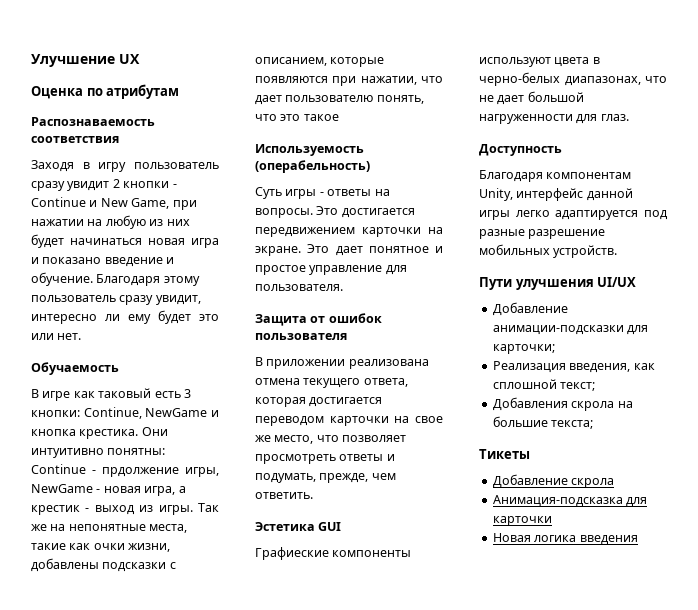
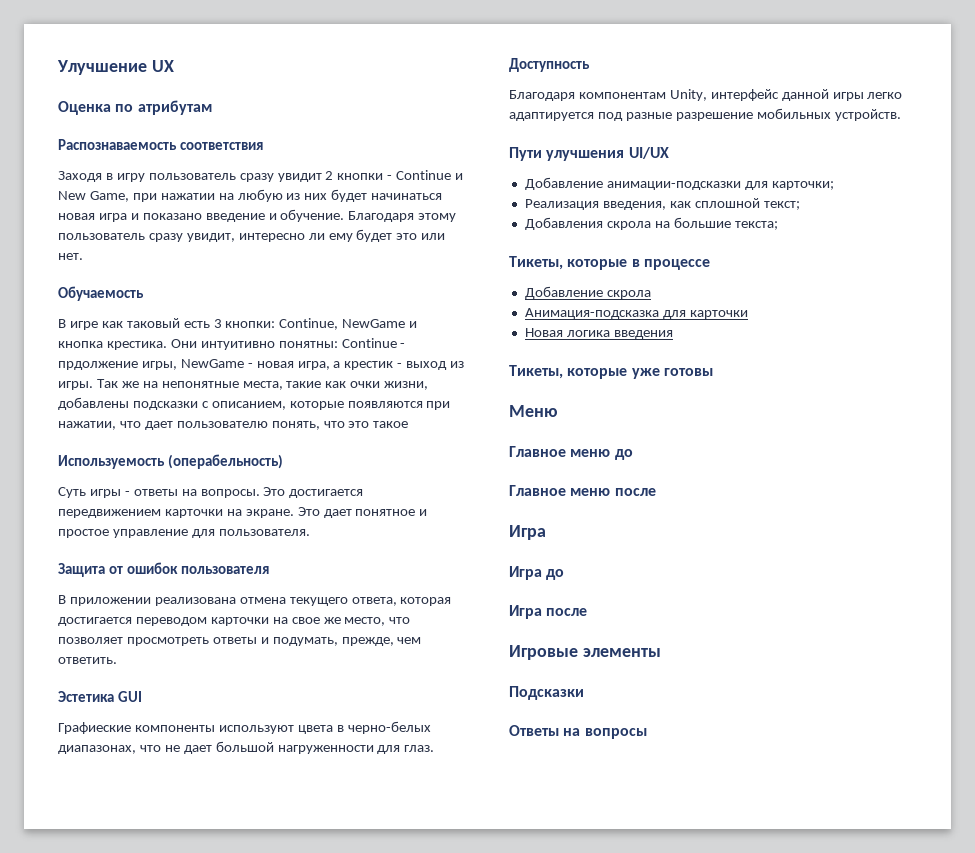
- Тикеты
+ Тикеты, которые в процессе
+ Тикеты, которые уже готовы
+ Меню
+ Главное меню до
+ Главное меню после
+ Игра
+ Игра до
+ Игра после
+ Игровые элементы
+ Подсказки
+ Ответы на вопросы

